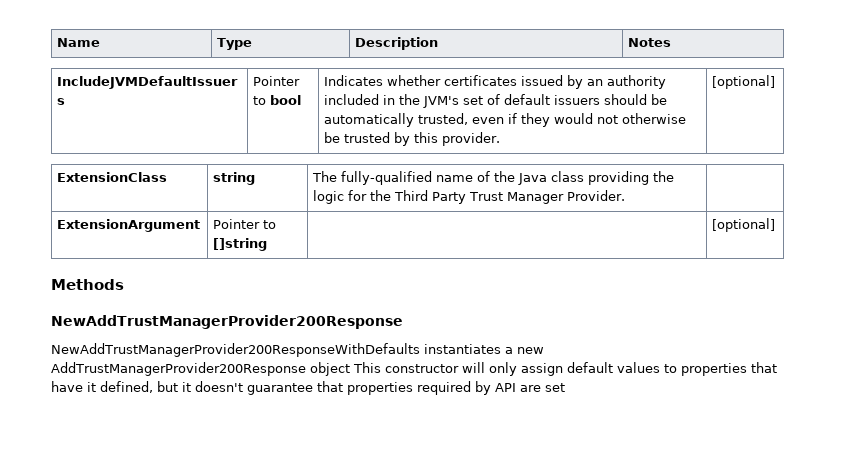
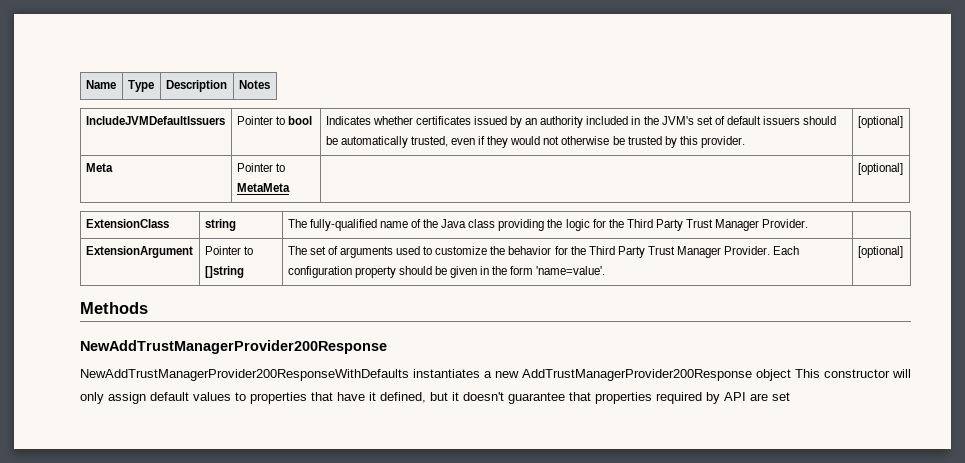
+ Meta | Pointer to MetaMeta | | [optional]
- ExtensionArgument | Pointer to []string | | [optional]
+ ExtensionArgument | Pointer to []string | The set of arguments used to customize the behavior for the Third Party Trust Manager Provider. Each configuration property should be given in the form 'name=value'. | [optional]

